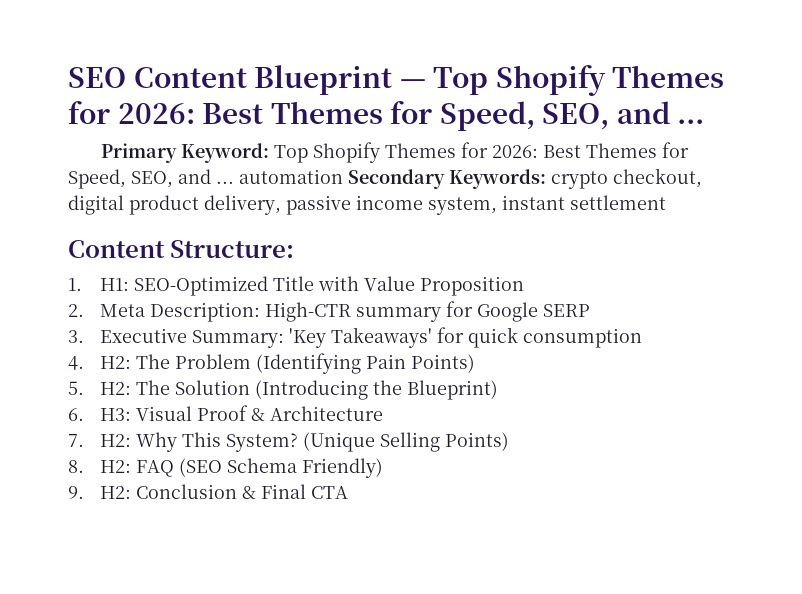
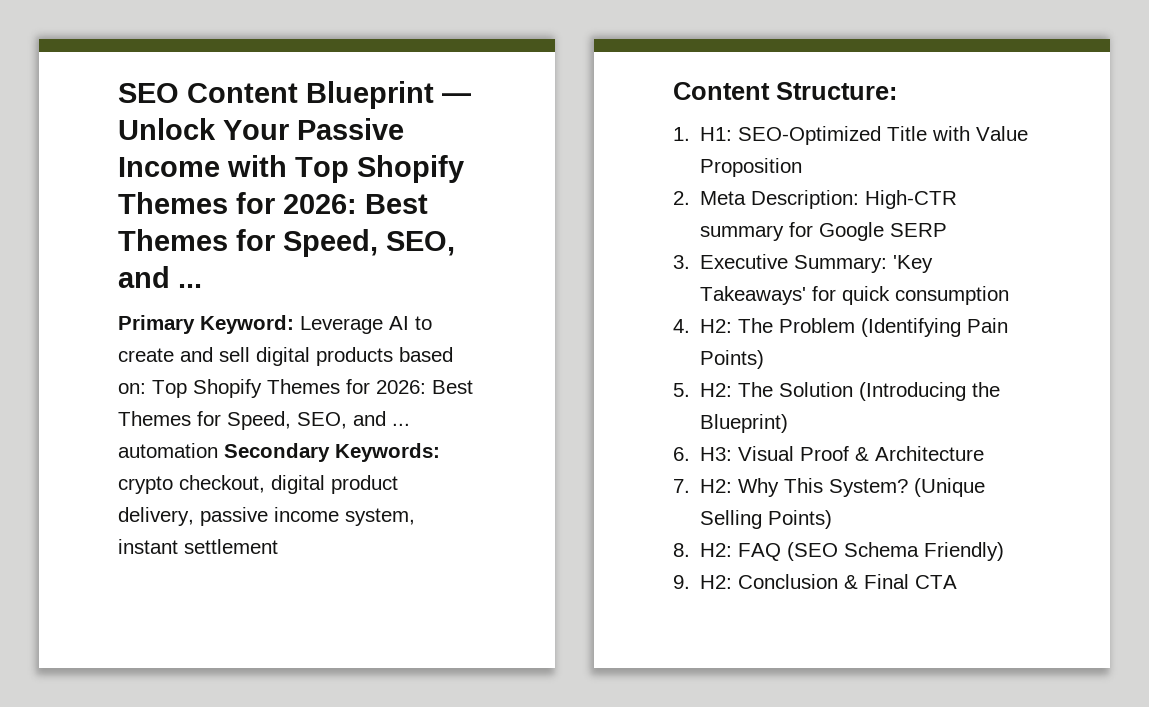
- SEO Content Blueprint — Top Shopify Themes for 2026: Best Themes for Speed, SEO, and ...
+ SEO Content Blueprint — Unlock Your Passive Income with Top Shopify Themes for 2026: Best Themes for Speed, SEO, and ...
- Primary Keyword: Top Shopify Themes for 2026: Best Themes for Speed, SEO, and ... automation Secondary Keywords: crypto checkout, digital product delivery, passive income system, instant settlement
+ Primary Keyword: Leverage AI to create and sell digital products based on: Top Shopify Themes for 2026: Best Themes for Speed, SEO, and ... automation Secondary Keywords: crypto checkout, digital product delivery, passive income system, instant settlement

